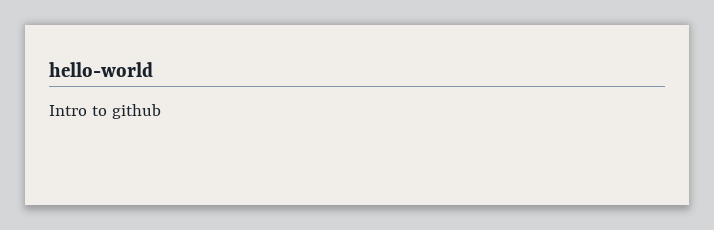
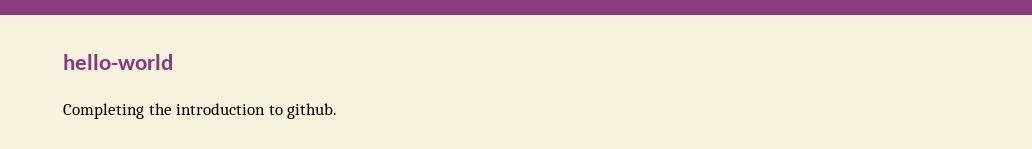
- Intro to github
+ Completing the introduction to github.

